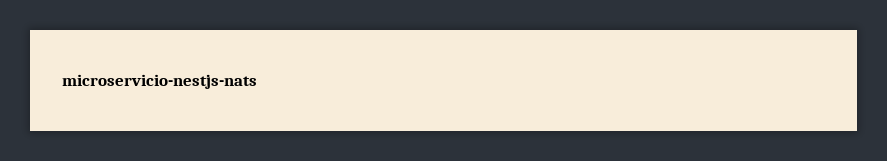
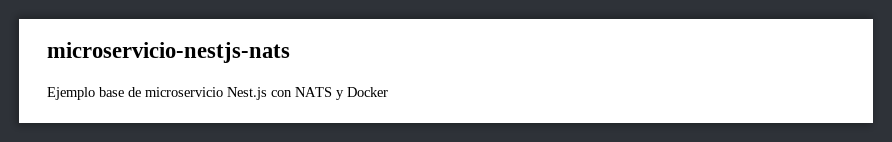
+ Ejemplo base de microservicio Nest.js con NATS y Docker

